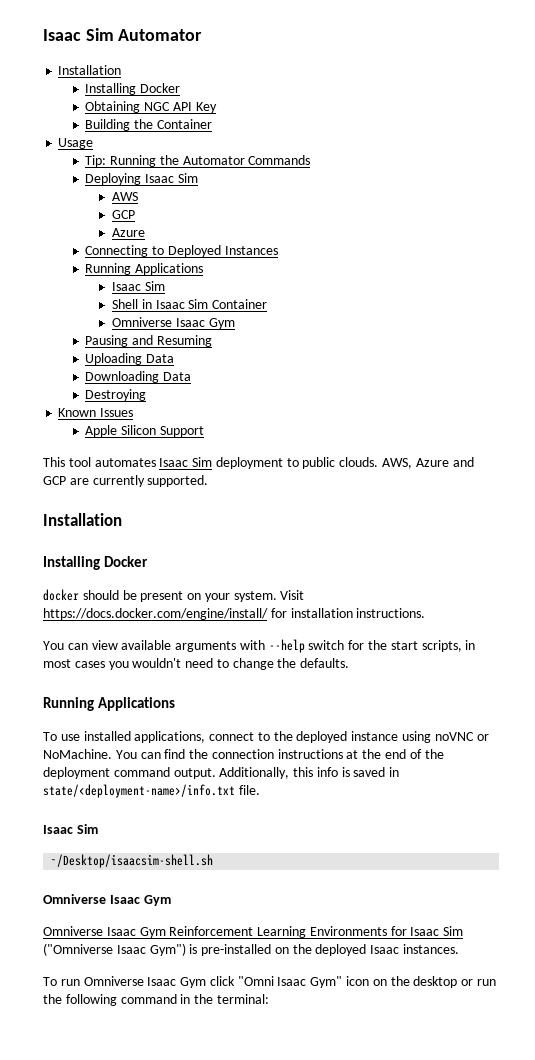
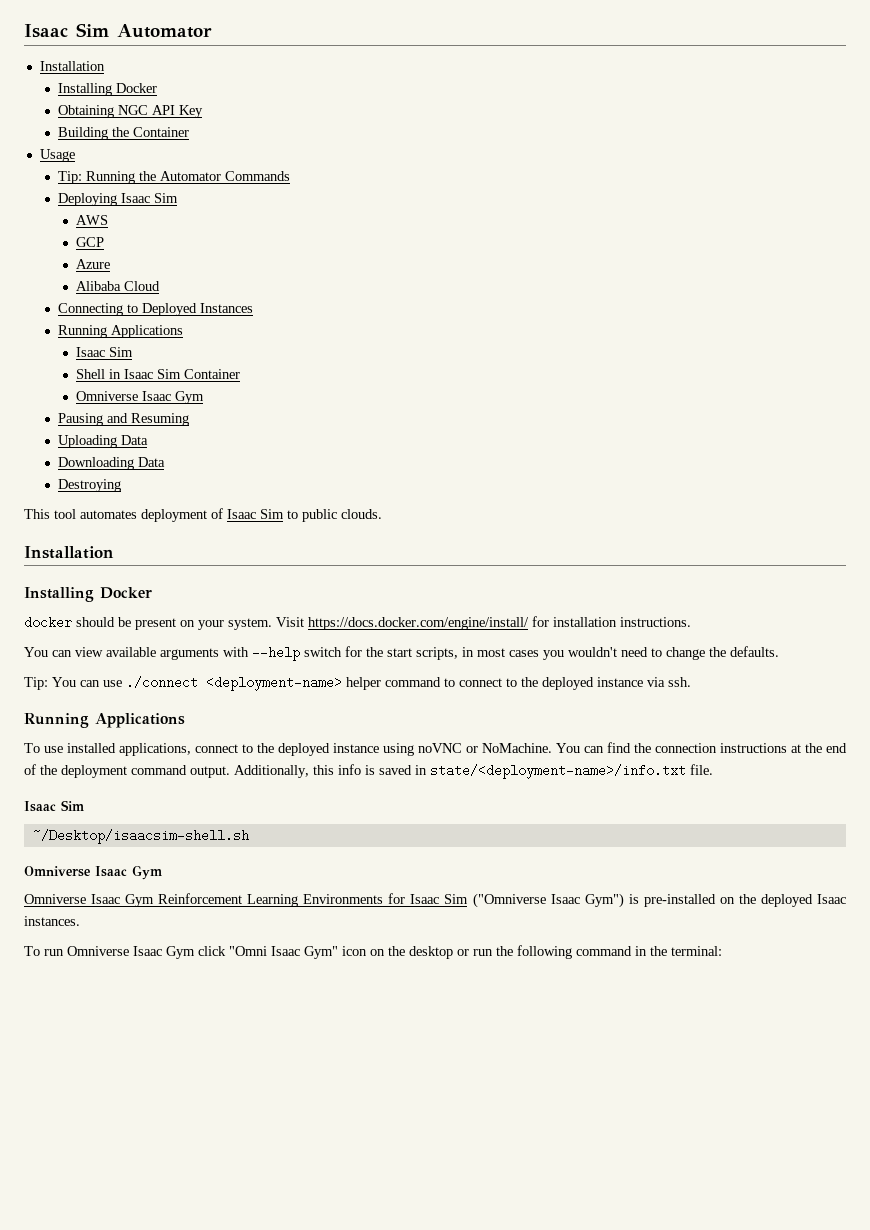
+ Alibaba Cloud
- Known Issues
- Apple Silicon Support
- This tool automates Isaac Sim deployment to public clouds. AWS, Azure and GCP are currently supported.
+ This tool automates deployment of Isaac Sim to public clouds.
+ Tip: You can use ./connect <deployment-name> helper command to connect to the deployed instance via ssh.

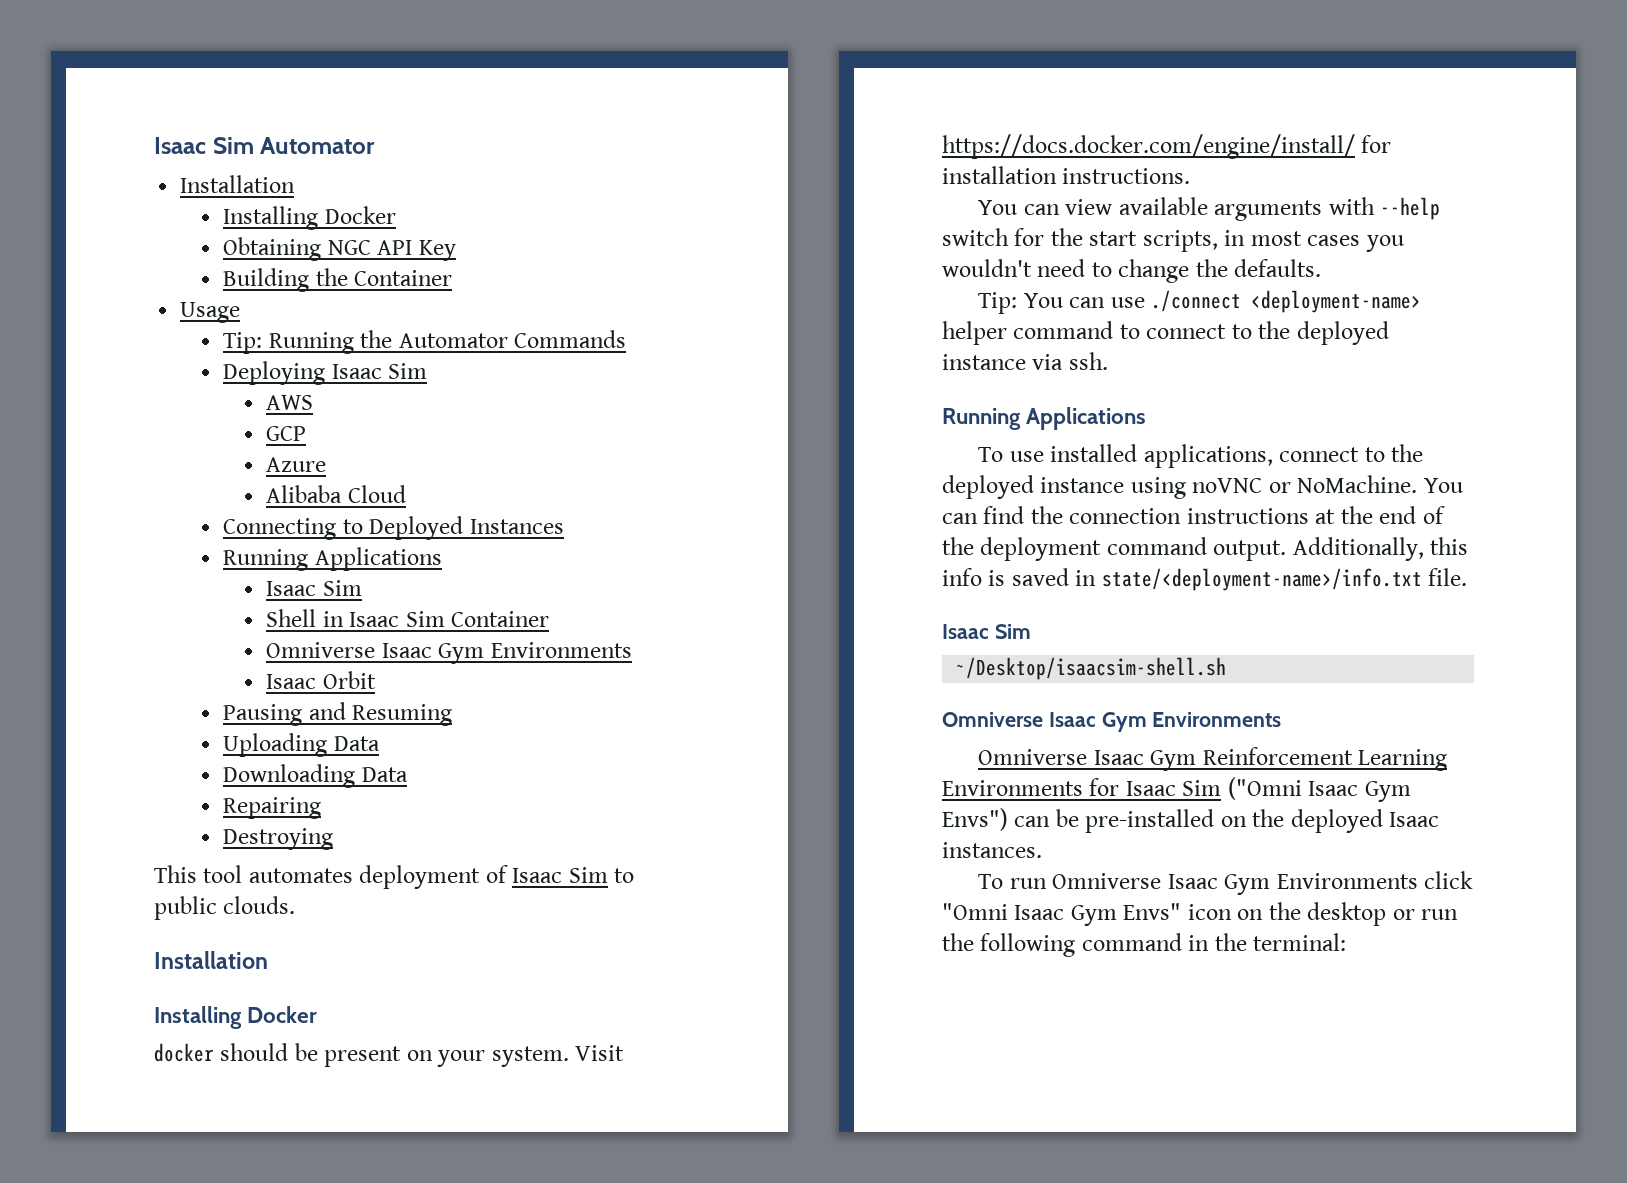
  Shell in Isaac Sim Container
- Omniverse Isaac Gym
+ Omniverse Isaac Gym Environments
+ Isaac Orbit
+ Repairing
  ~/Desktop/isaacsim-shell.sh
- Omniverse Isaac Gym
+ Omniverse Isaac Gym Environments
- Omniverse Isaac Gym Reinforcement Learning Environments for Isaac Sim ("Omniverse Isaac Gym") is pre-installed on the deployed Isaac instances.
+ Omniverse Isaac Gym Reinforcement Learning Environments for Isaac Sim ("Omni Isaac Gym Envs") can be pre-installed on the deployed Isaac instances.
- To run Omniverse Isaac Gym click "Omni Isaac Gym" icon on the desktop or run the following command in the terminal:
+ To run Omniverse Isaac Gym Environments click "Omni Isaac Gym Envs" icon on the desktop or run the following command in the terminal:

